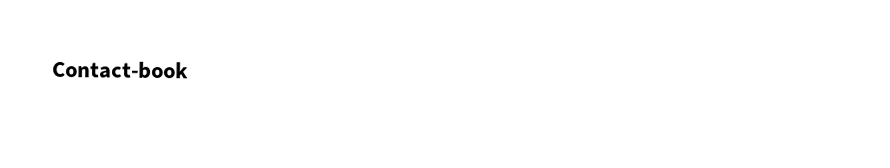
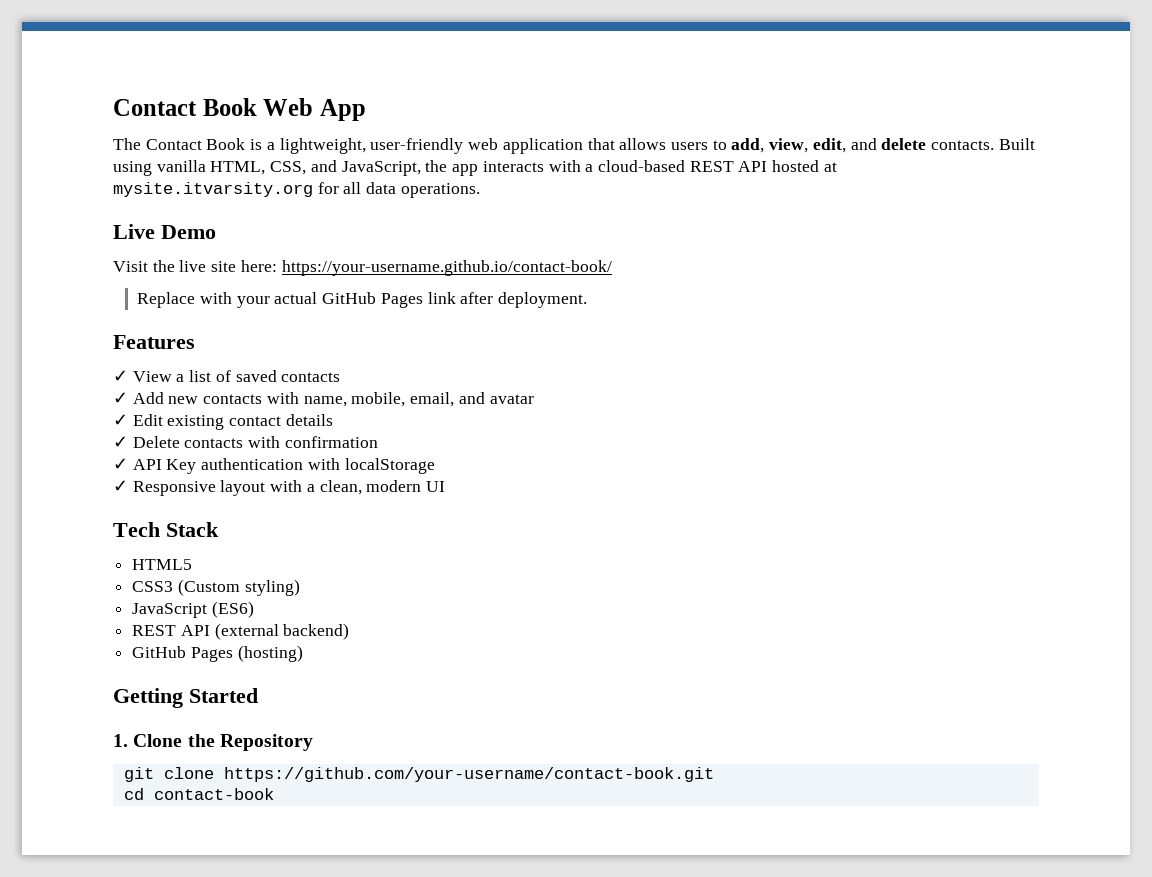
- Contact-book
+ Contact Book Web App
+ The Contact Book is a lightweight, user-friendly web application that allows users to add, view, edit, and delete contacts. Built using vanilla HTML, CSS, and JavaScript, the app interacts with a cloud-based REST API hosted at mysite.itvarsity.org for all data operations.
+ Live Demo
+ Visit the live site here: https://your-username.github.io/contact-book/
+ Replace with your actual GitHub Pages link after deployment.
+ Features
+ ✓ View a list of saved contacts
+ ✓ Add new contacts with name, mobile, email, and avatar
+ ✓ Edit existing contact details
+ ✓ Delete contacts with confirmation
+ ✓ API Key authentication with localStorage
+ ✓ Responsive layout with a clean, modern UI
+ Tech Stack
+ HTML5
+ CSS3 (Custom styling)
+ JavaScript (ES6)
+ REST API (external backend)
+ GitHub Pages (hosting)
+ Getting Started
+ 1. Clone the Repository
+ git clone https://github.com/your-username/contact-book.git
+ cd contact-book

